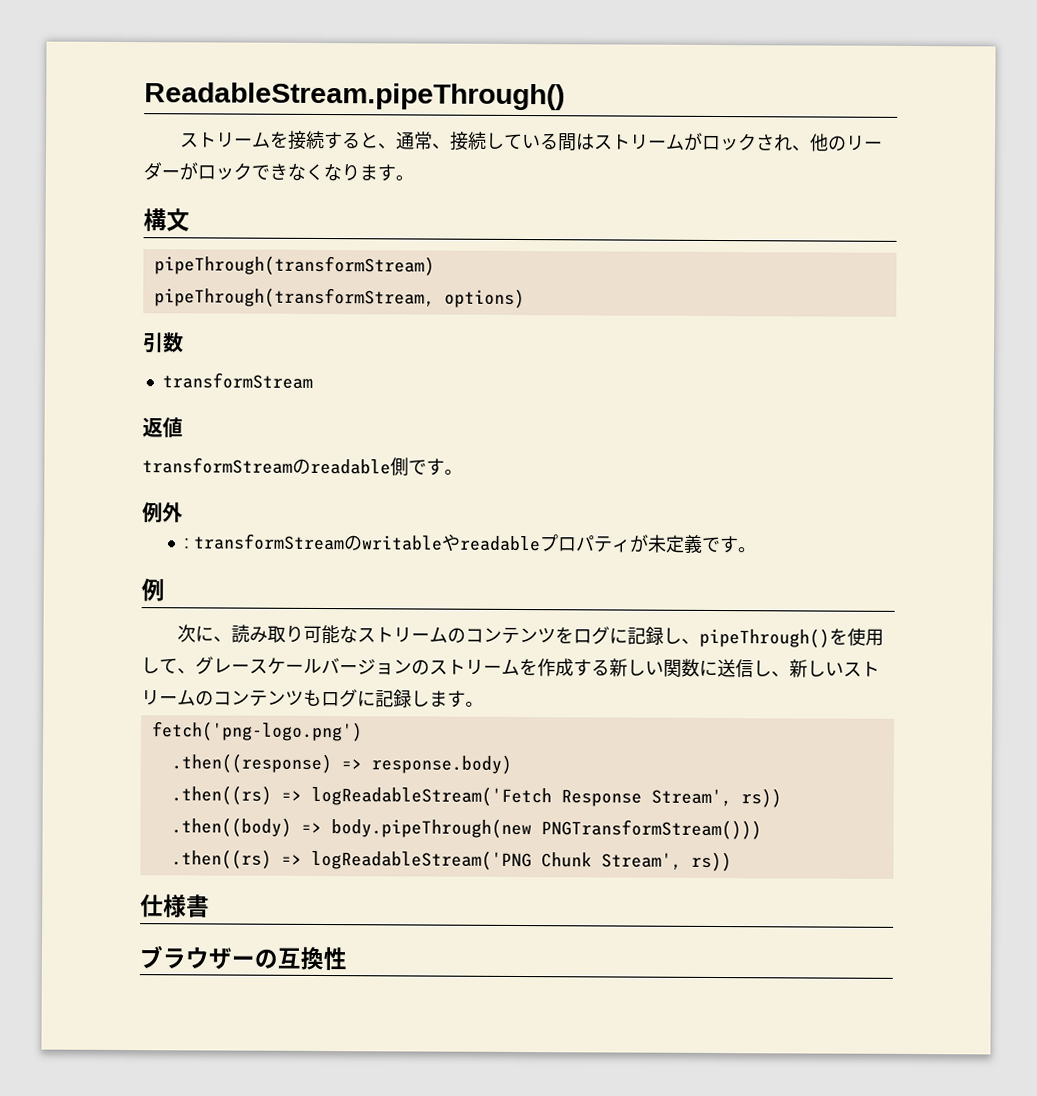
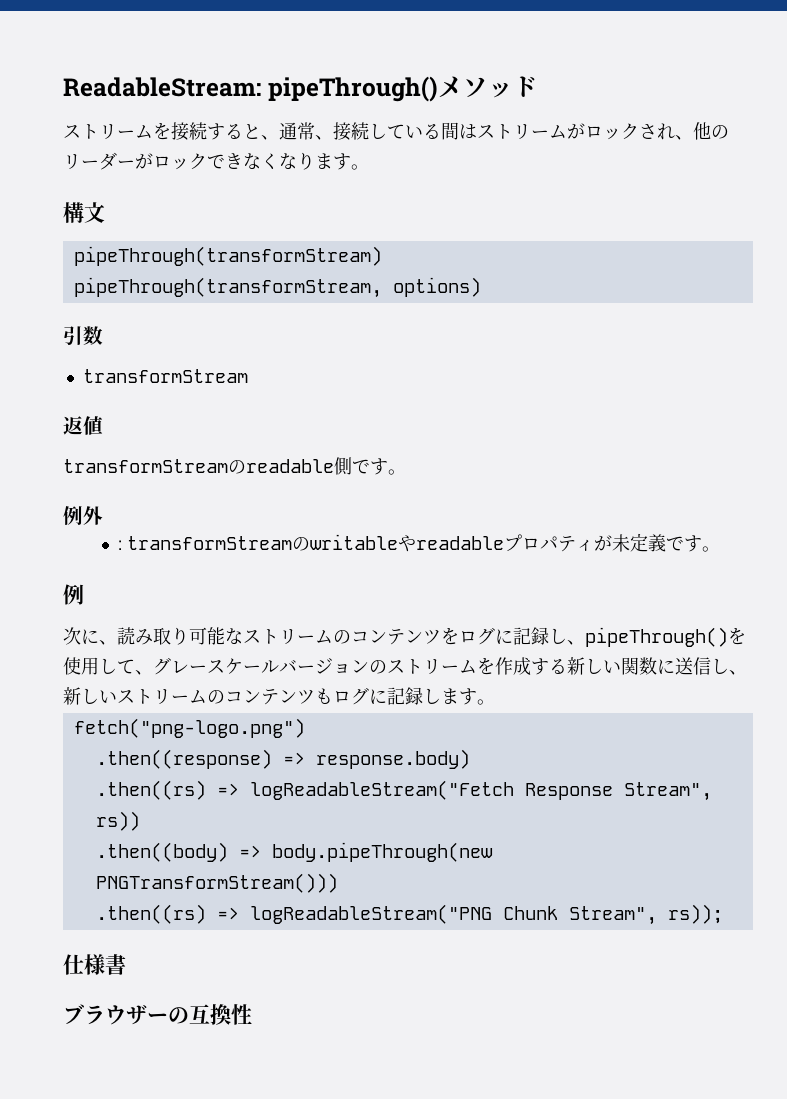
- ReadableStream.pipeThrough()
+ ReadableStream: pipeThrough()メソッド
- fetch('png-logo.png')
+ fetch("png-logo.png")
- .then((rs) => logReadableStream('Fetch Response Stream', rs))
+ .then((rs) => logReadableStream("Fetch Response Stream", rs))
- .then((rs) => logReadableStream('PNG Chunk Stream', rs))
+ .then((rs) => logReadableStream("PNG Chunk Stream", rs));

